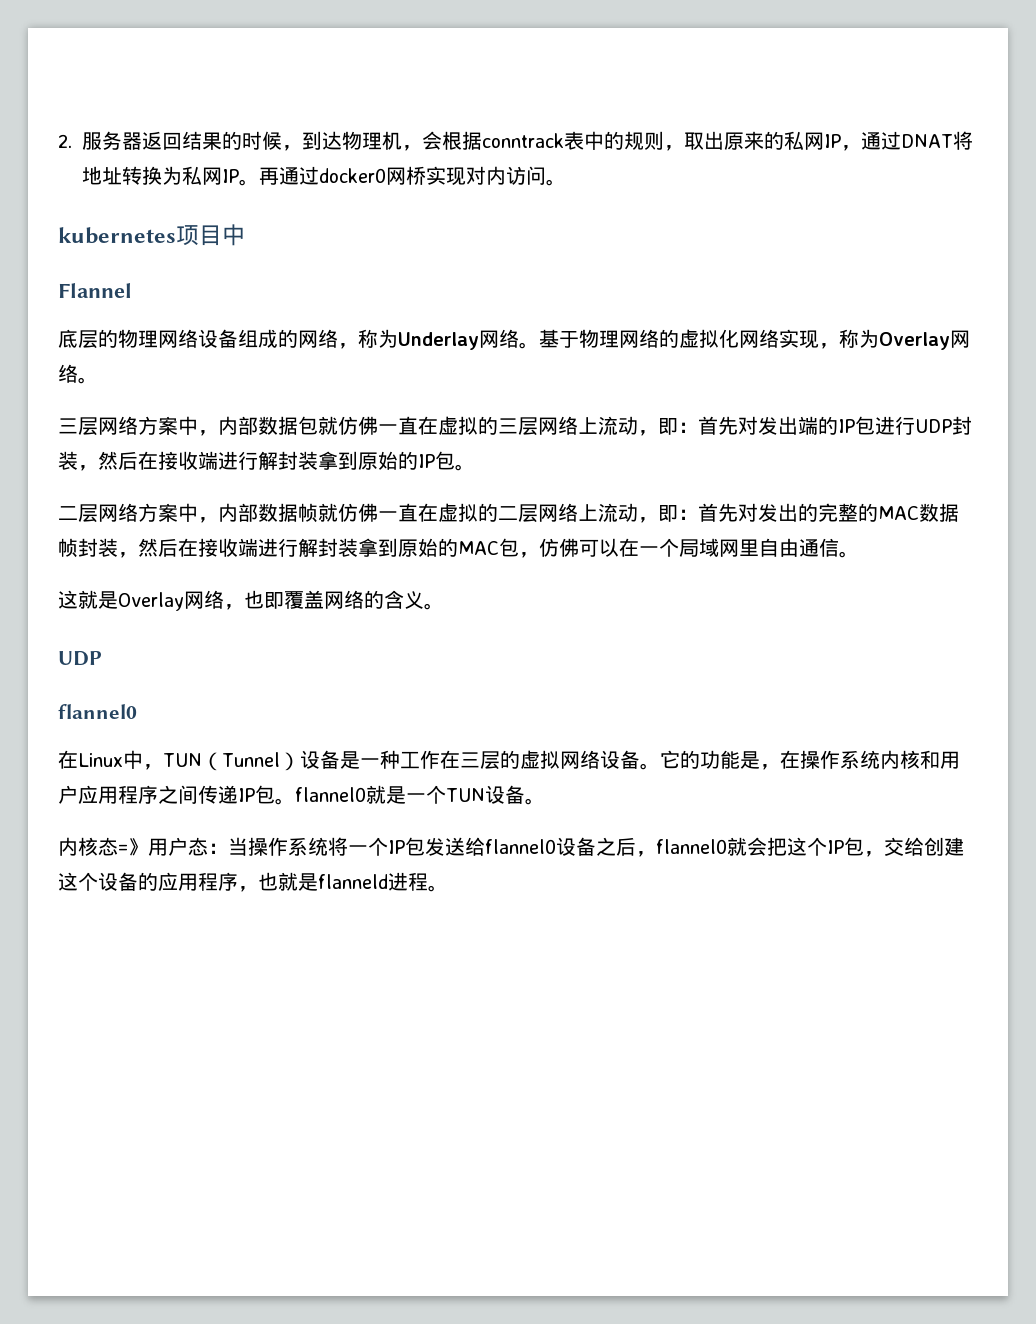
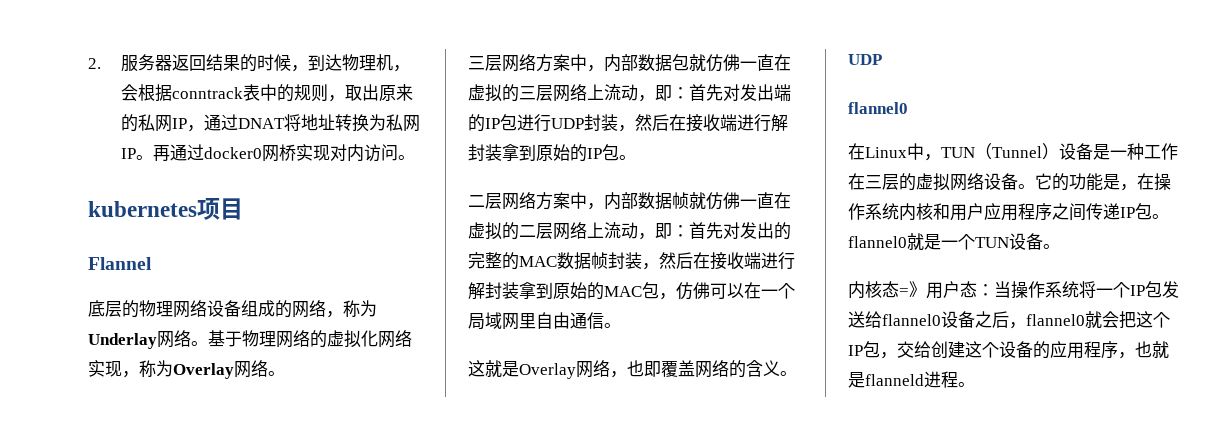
- kubernetes项目中
+ kubernetes项目

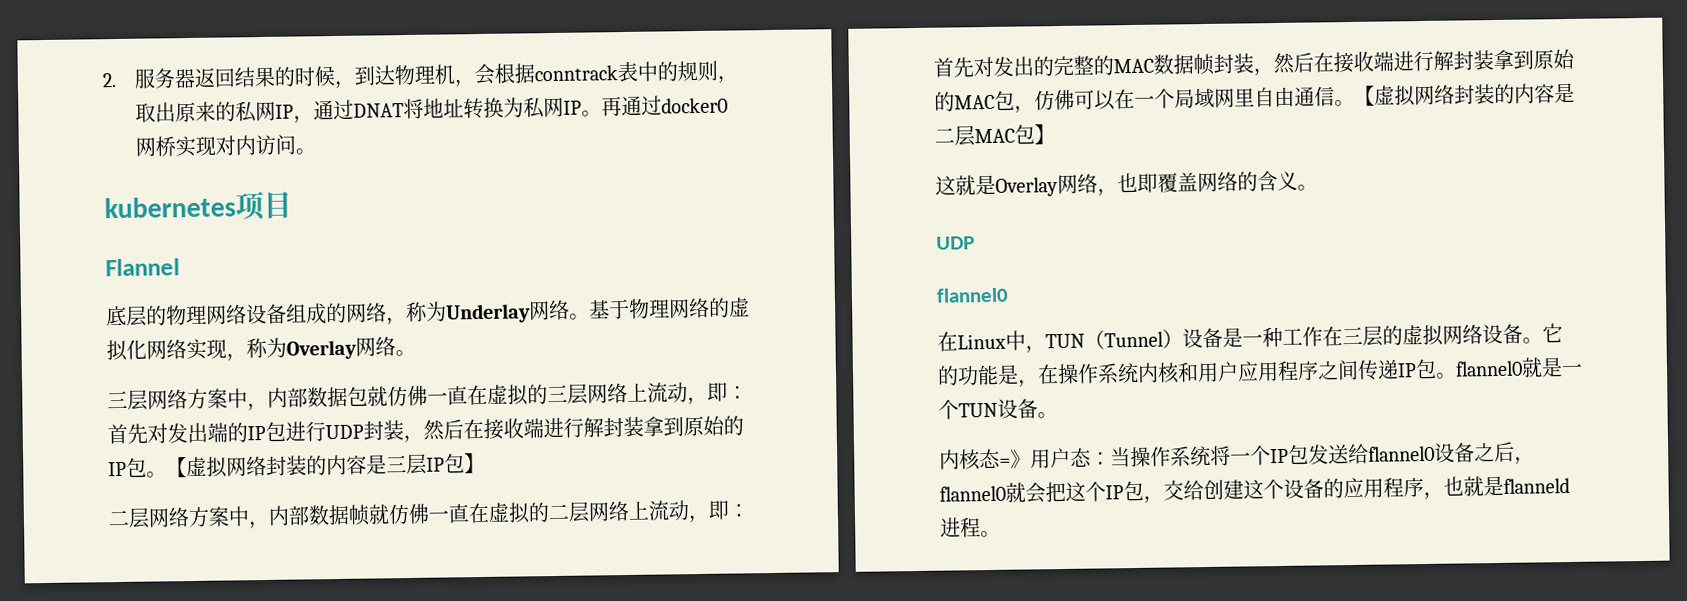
+ 【虚拟网络封装的内容是三层IP包】
+ 【虚拟网络封装的内容是二层MAC包】

